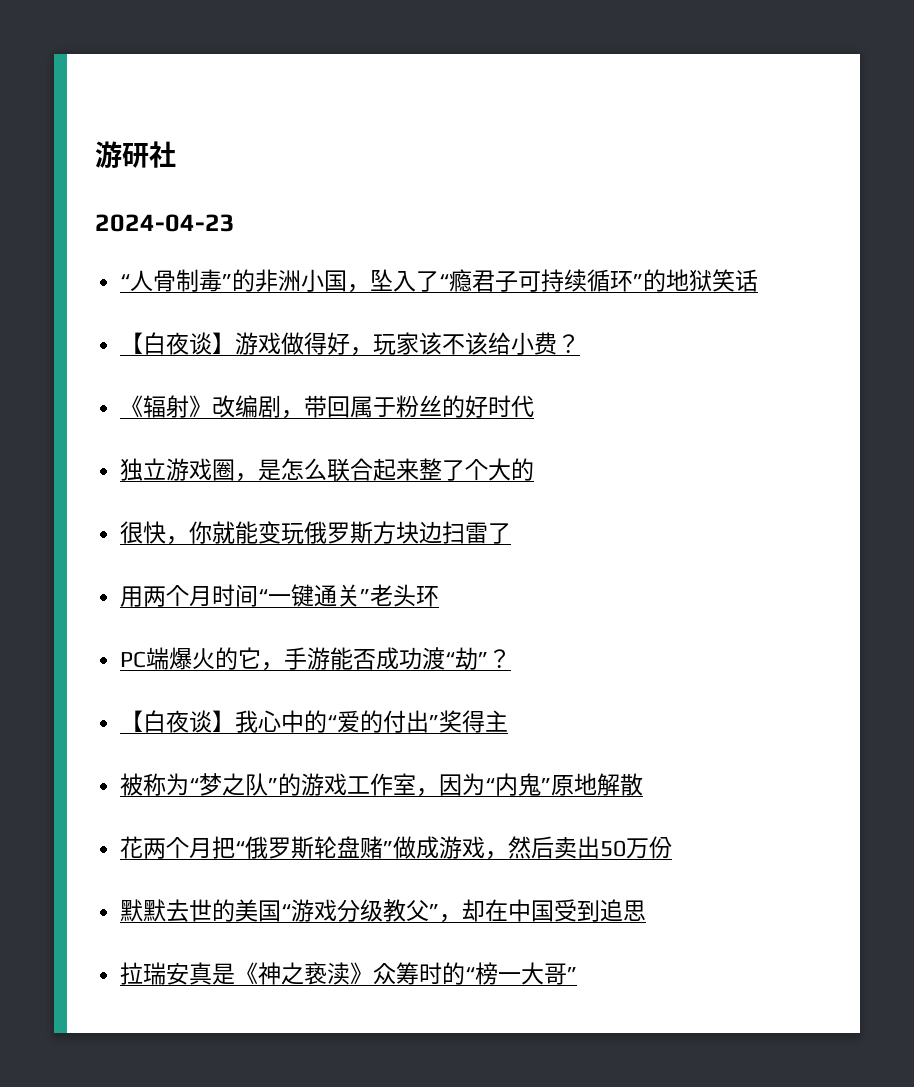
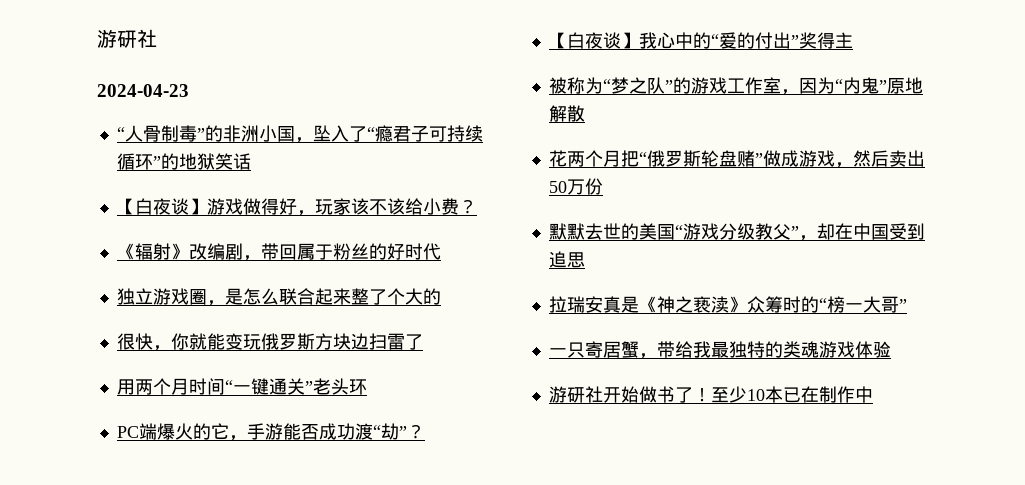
+ 一只寄居蟹，带给我最独特的类魂游戏体验
+ 游研社开始做书了！至少10本已在制作中

